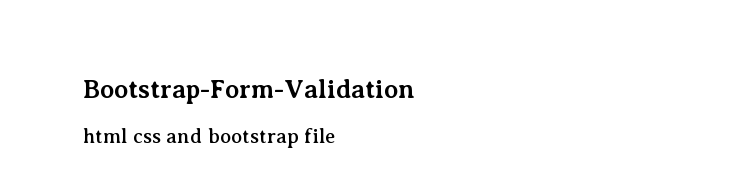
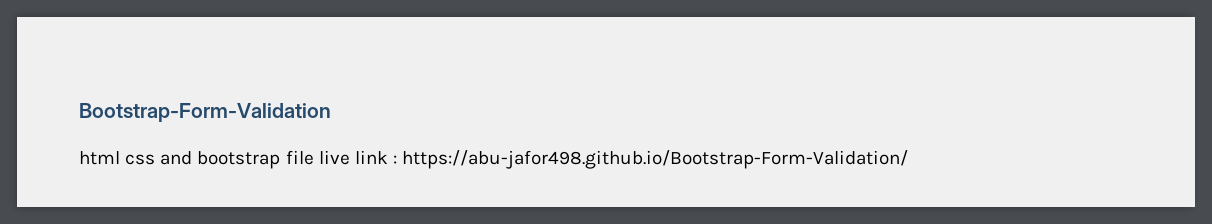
- html css and bootstrap file
+ html css and bootstrap file live link : https://abu-jafor498.github.io/Bootstrap-Form-Validation/

